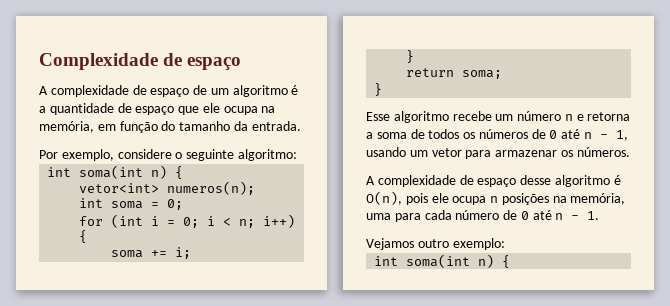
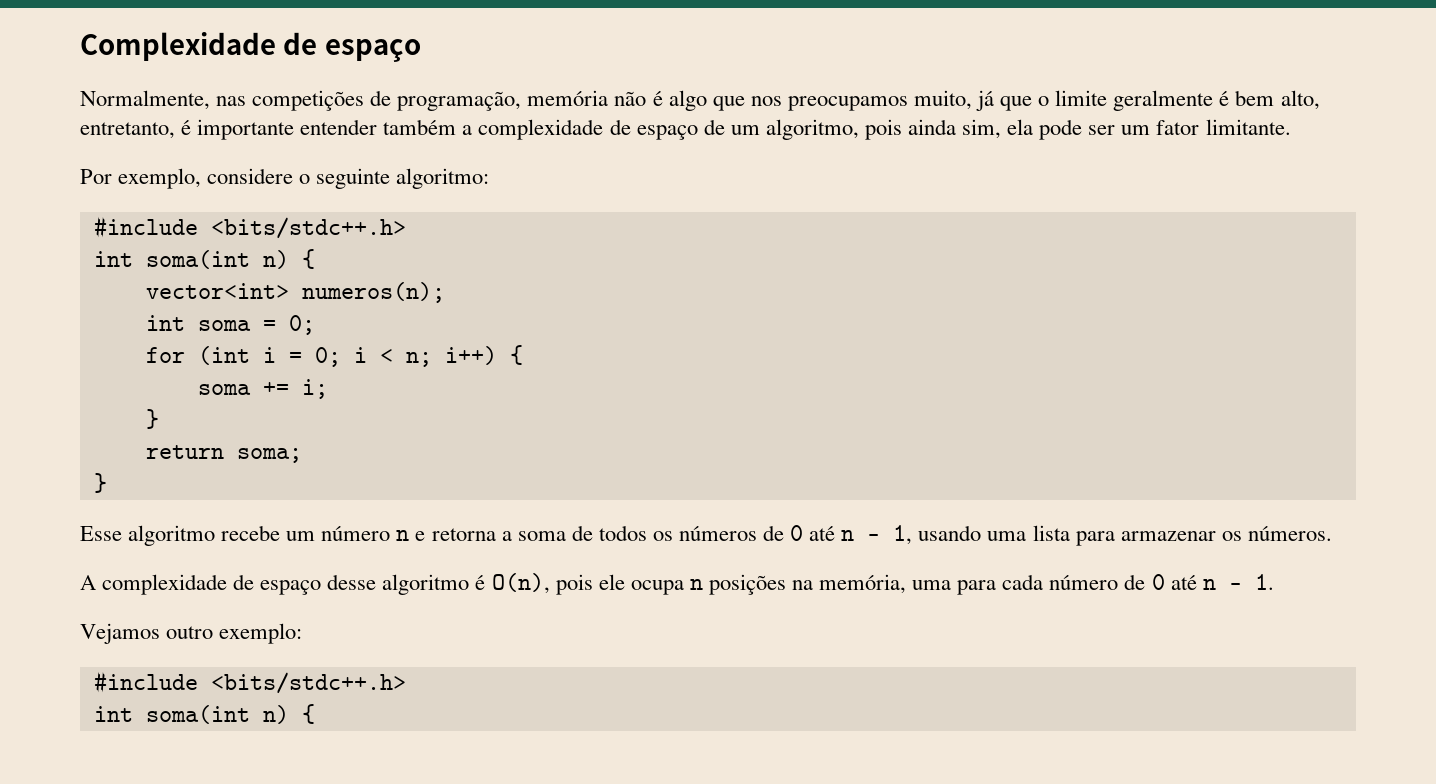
- A complexidade de espaço de um algoritmo é a quantidade de espaço que ele ocupa na memória, em função do tamanho da entrada.
+ Normalmente, nas competições de programação, memória não é algo que nos preocupamos muito, já que o limite geralmente é bem alto, entretanto, é importante entender também a complexidade de espaço de um algoritmo, pois ainda sim, ela pode ser um fator limitante.
  Por exemplo, considere o seguinte algoritmo:
+ #include <bits/stdc++.h>
- vetor<int> numeros(n);
+ vector<int> numeros(n);
- Esse algoritmo recebe um número n e retorna a soma de todos os números de 0 até n - 1, usando um vetor para armazenar os números.
+ Esse algoritmo recebe um número n e retorna a soma de todos os números de 0 até n - 1, usando uma lista para armazenar os números.
  Vejamos outro exemplo:
+ #include <bits/stdc++.h>

